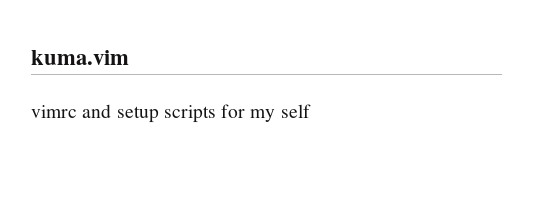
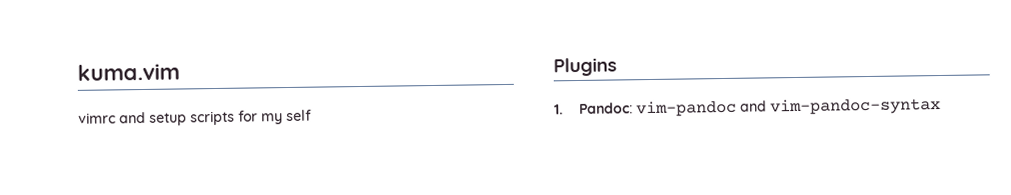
+ Plugins
+ 1. Pandoc: vim-pandoc and vim-pandoc-syntax

